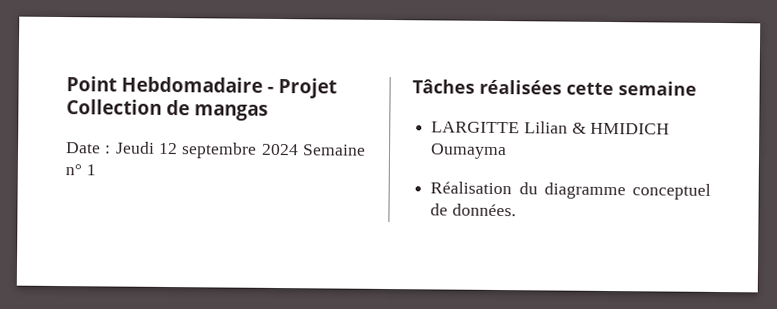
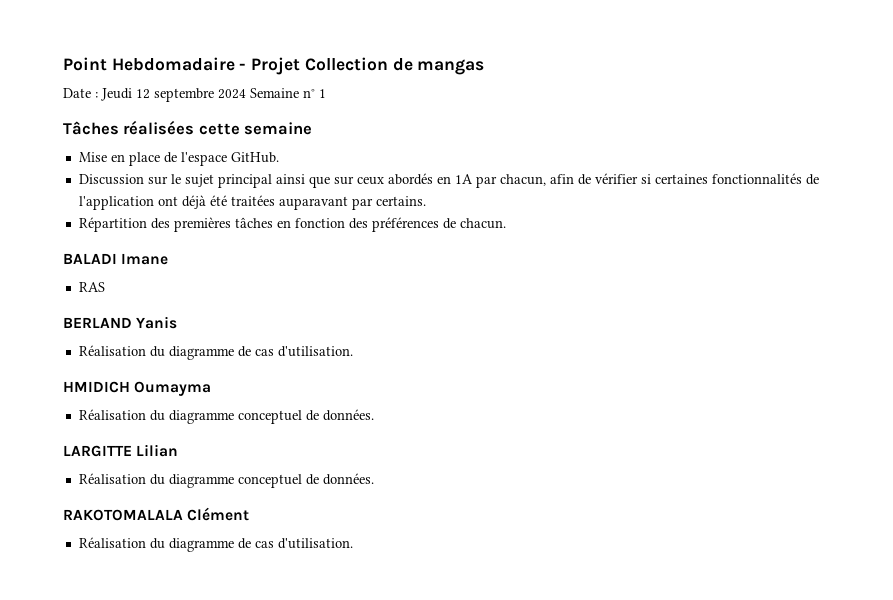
- LARGITTE Lilian & HMIDICH Oumayma
+ Mise en place de l'espace GitHub.
+ Discussion sur le sujet principal ainsi que sur ceux abordés en 1A par chacun, afin de vérifier si certaines fonctionnalités de l'application ont déjà été traitées auparavant par certains.
+ Répartition des premières tâches en fonction des préférences de chacun.
+ BALADI Imane
+ RAS
+ BERLAND Yanis
+ Réalisation du diagramme de cas d'utilisation.
+ HMIDICH Oumayma
+ LARGITTE Lilian
+ Réalisation du diagramme conceptuel de données.
+ RAKOTOMALALA Clément
+ Réalisation du diagramme de cas d'utilisation.

